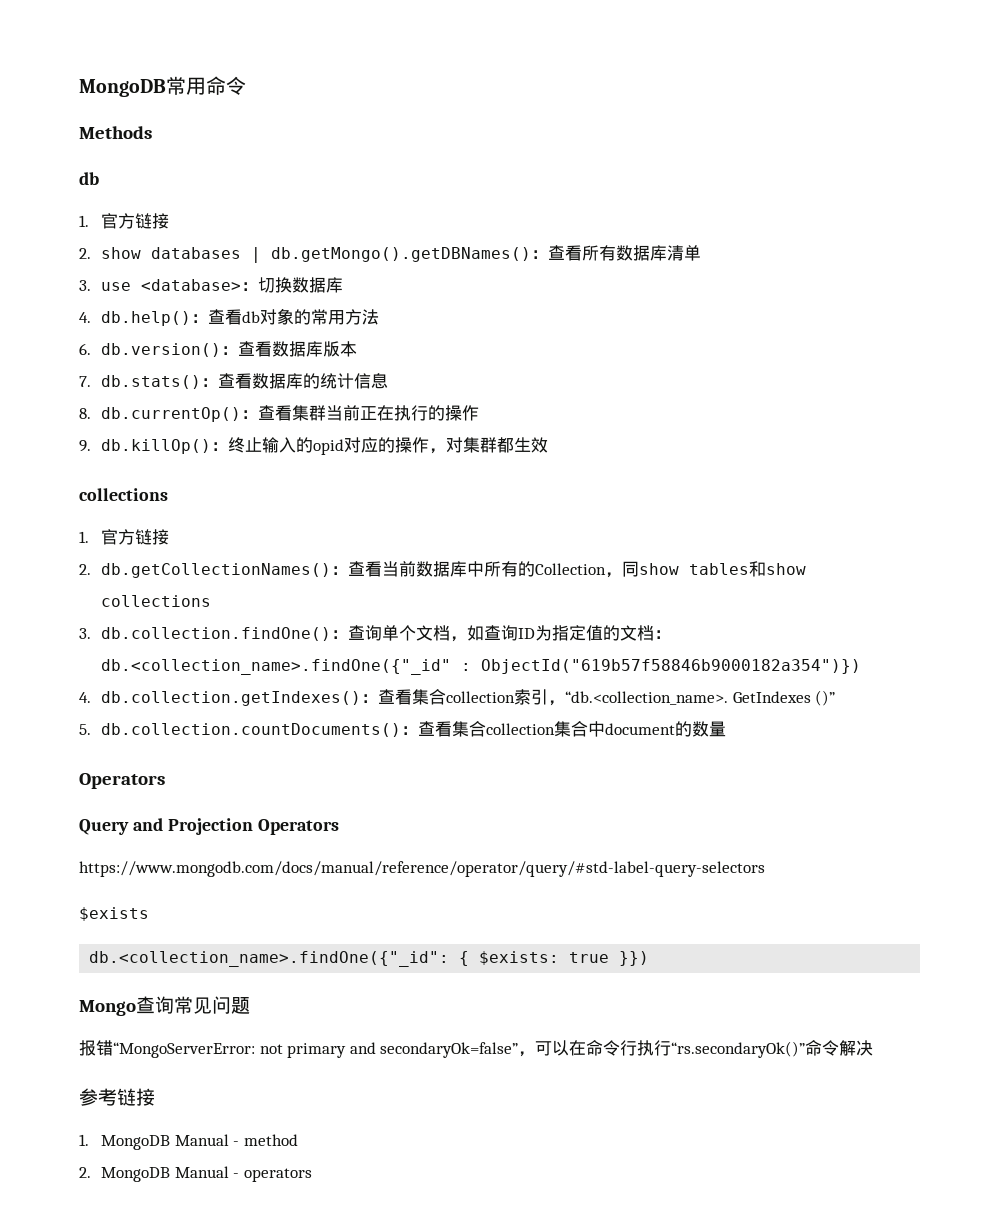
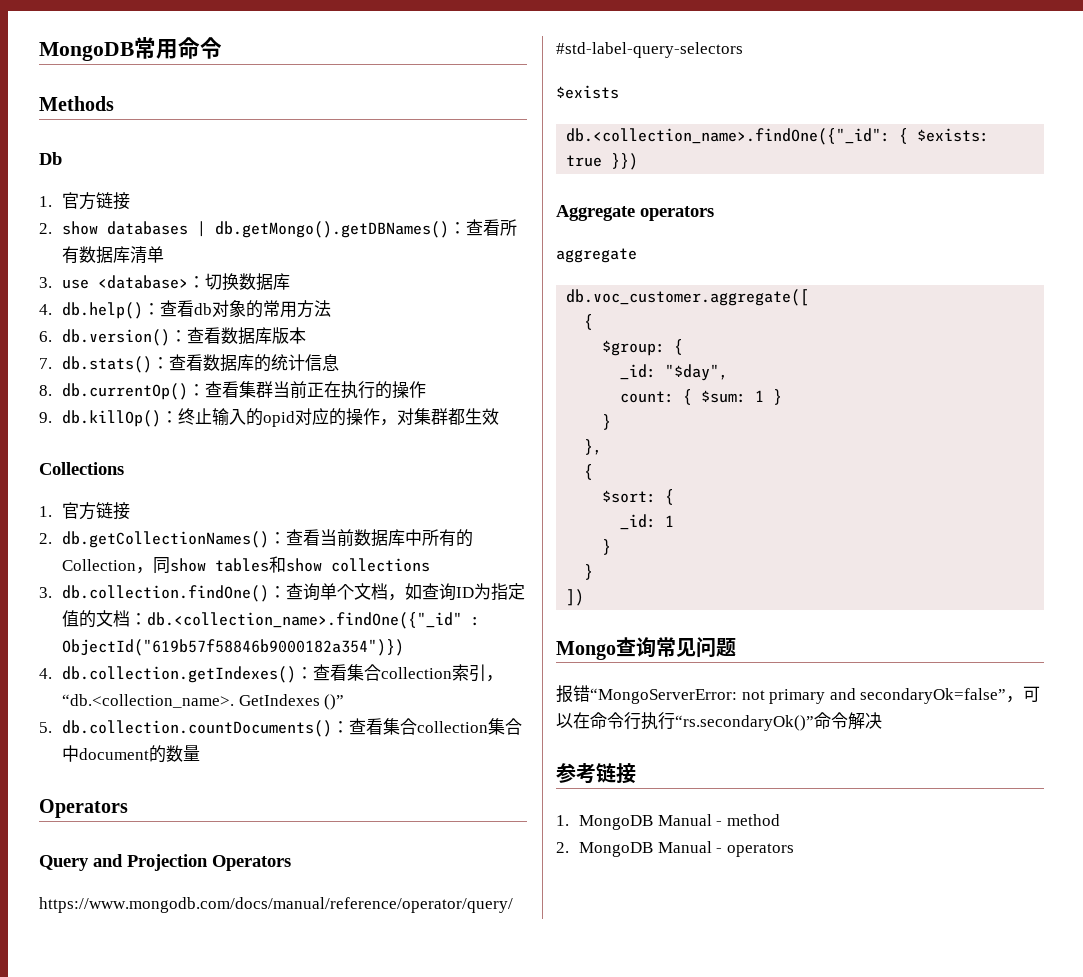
  Methods
- db
+ Db
  9. db.killOp()：终止输入的opid对应的操作，对集群都生效
- collections
+ Collections
+ Aggregate operators
+ aggregate
+ db.voc_customer.aggregate([
+ {
+ $group: {
+ _id: "$day",
+ count: { $sum: 1 }
+ }
+ },
+ {
+ $sort: {
+ _id: 1
+ }
+ }
+ ])

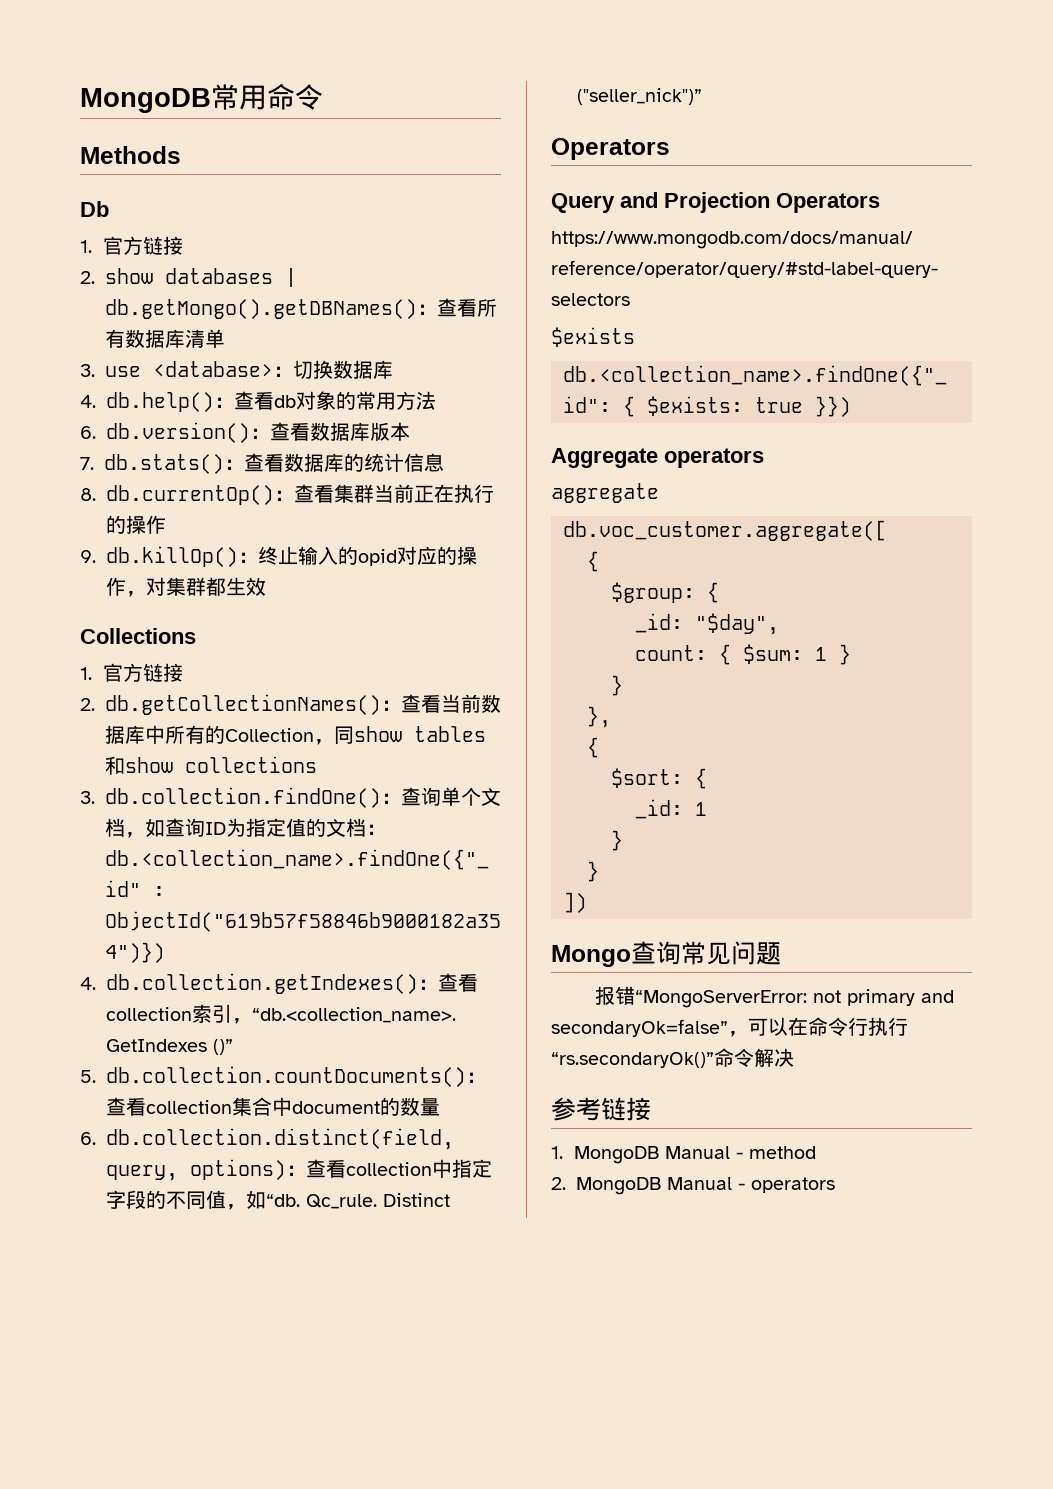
- 4. db.collection.getIndexes()：查看集合collection索引，“db.<collection_name>. GetIndexes ()”
+ 4. db.collection.getIndexes()：查看collection索引，“db.<collection_name>. GetIndexes ()”
- 5. db.collection.countDocuments()：查看集合collection集合中document的数量
+ 5. db.collection.countDocuments()：查看collection集合中document的数量
+ 6. db.collection.distinct(field, query, options)：查看collection中指定字段的不同值，如“db. Qc_rule. Distinct ("seller_nick")”

